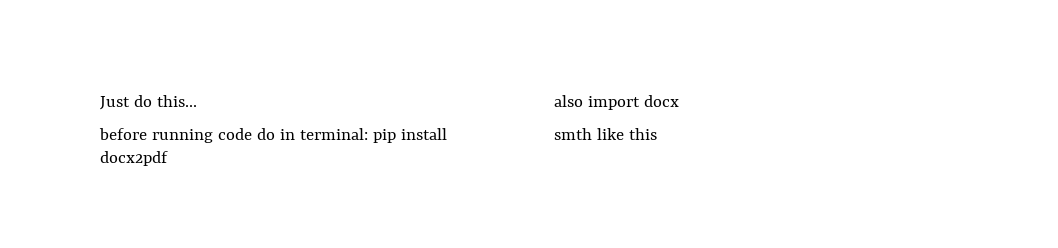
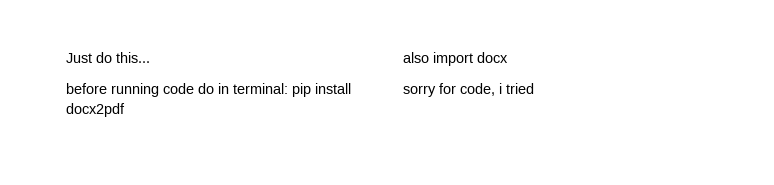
- smth like this
+ sorry for code, i tried

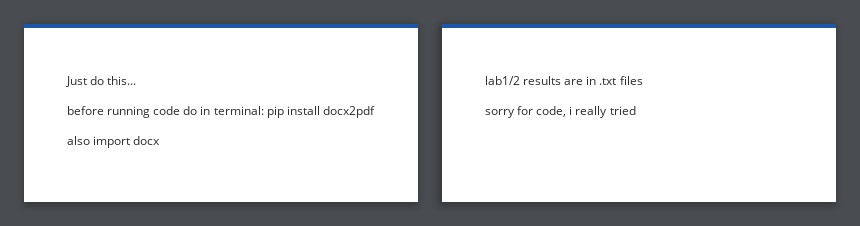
+ lab1/2 results are in .txt files
- sorry for code, i tried
+ sorry for code, i really tried

